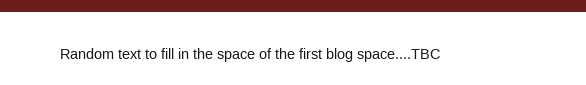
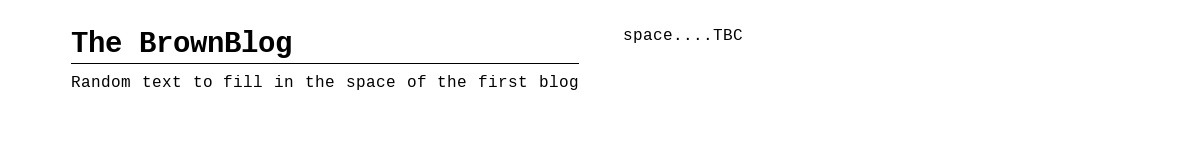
+ The BrownBlog

